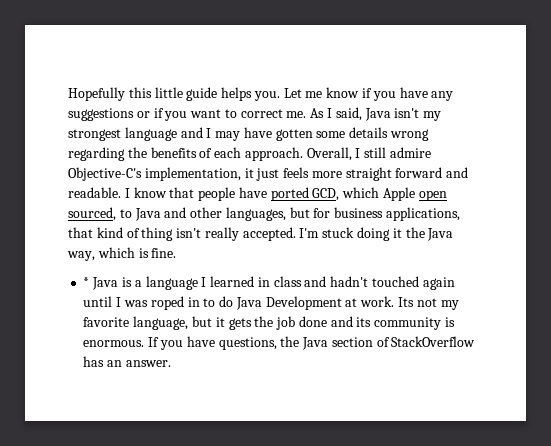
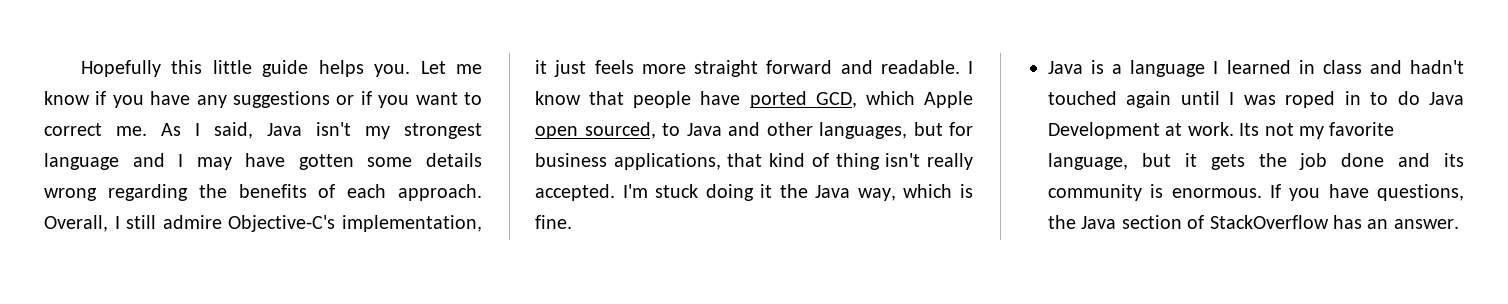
- * Java is a language I learned in class and hadn't touched again until I was roped in to do Java Development at work.
+ Java is a language I learned in class and hadn't touched again until I was roped in to do Java Development at work.

